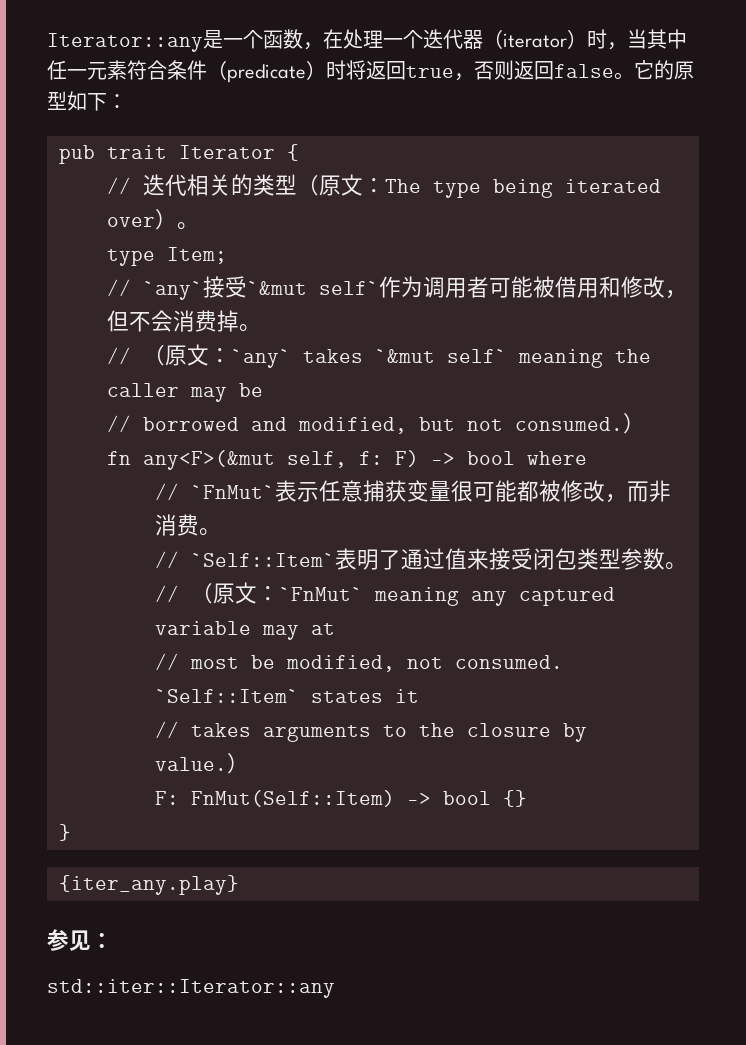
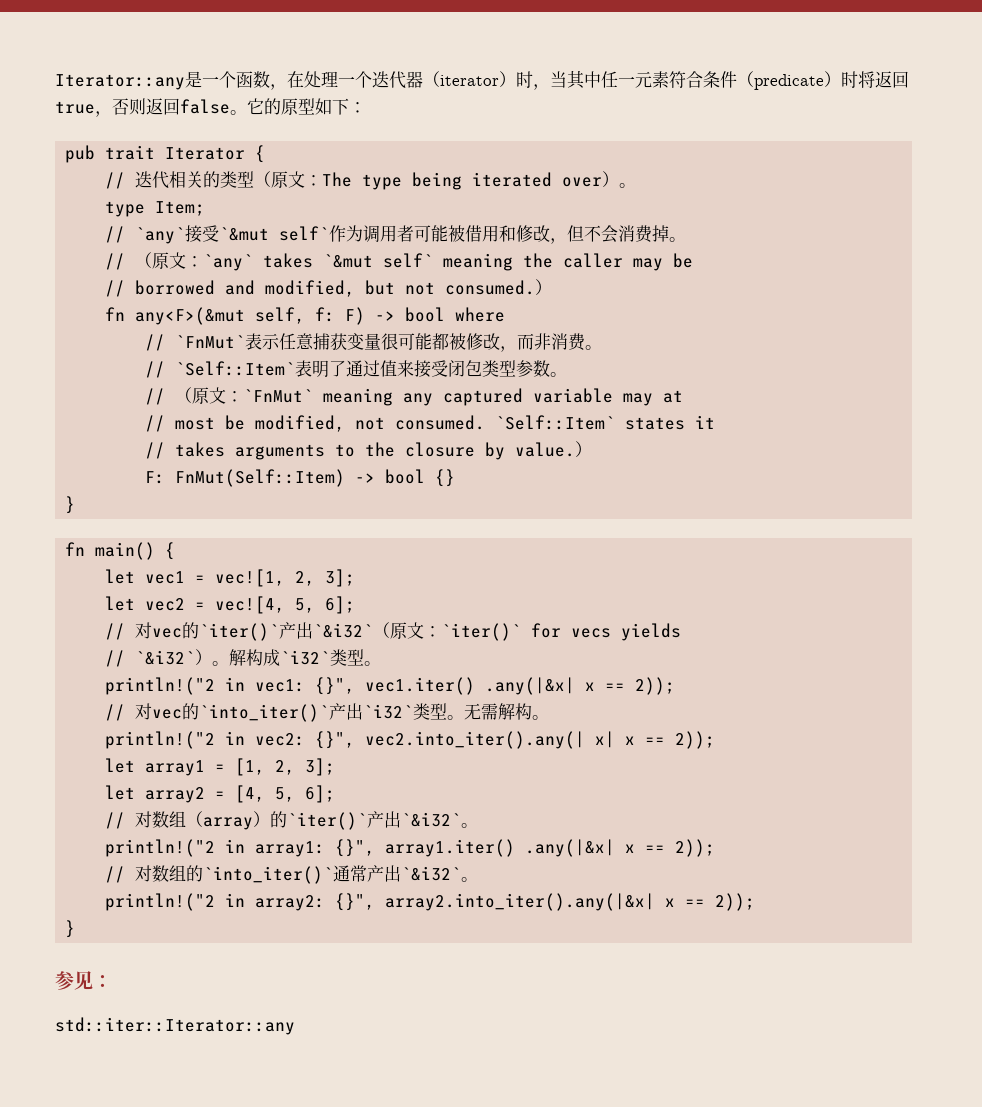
- {iter_any.play}
+ fn main() {
+ let vec1 = vec![1, 2, 3];
+ let vec2 = vec![4, 5, 6];
+ // 对vec的`iter()`产出`&i32`（原文：`iter()` for vecs yields
+ // `&i32`）。解构成`i32`类型。
+ println!("2 in vec1: {}", vec1.iter() .any(|&x| x == 2));
+ // 对vec的`into_iter()`产出`i32`类型。无需解构。
+ println!("2 in vec2: {}", vec2.into_iter().any(| x| x == 2));
+ let array1 = [1, 2, 3];
+ let array2 = [4, 5, 6];
+ // 对数组（array）的`iter()`产出`&i32`。
+ println!("2 in array1: {}", array1.iter() .any(|&x| x == 2));
+ // 对数组的`into_iter()`通常产出`&i32`。
+ println!("2 in array2: {}", array2.into_iter().any(|&x| x == 2));
+ }

